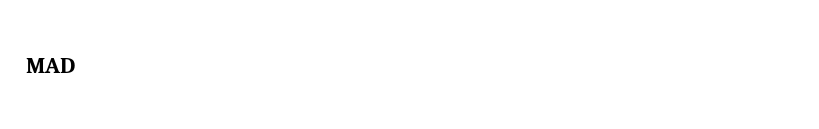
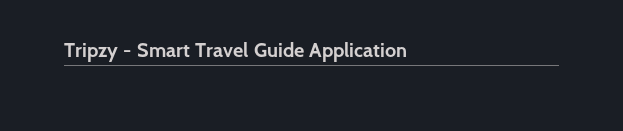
- MAD
+ Tripzy - Smart Travel Guide Application

